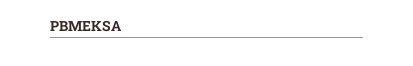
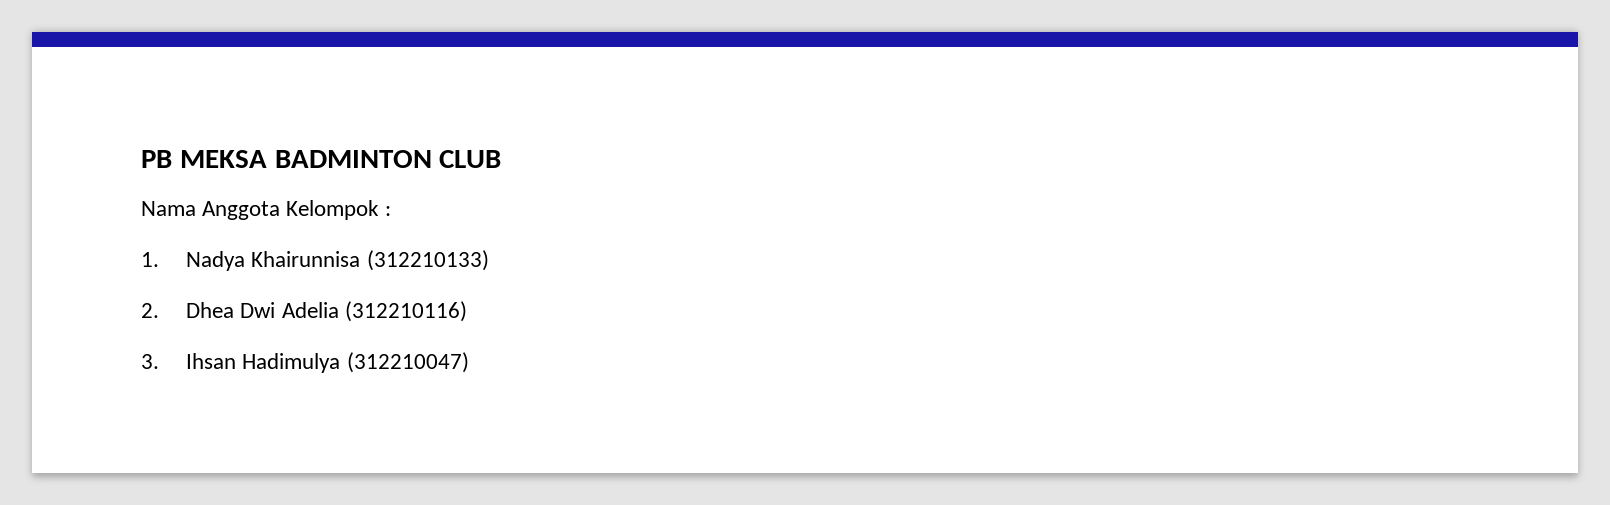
- PBMEKSA
+ PB MEKSA BADMINTON CLUB
+ Nama Anggota Kelompok :
+ 1. Nadya Khairunnisa (312210133)
+ 2. Dhea Dwi Adelia (312210116)
+ 3. Ihsan Hadimulya (312210047)

